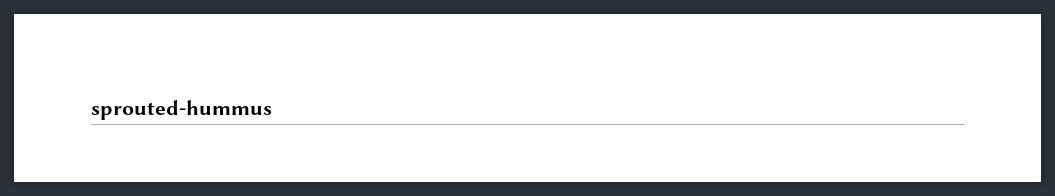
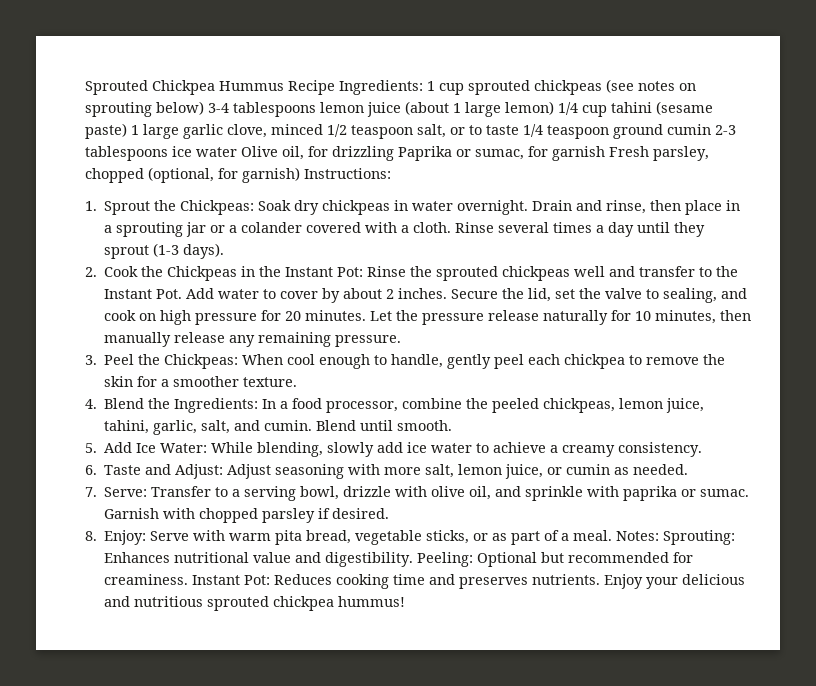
- sprouted-hummus
+ Sprouted Chickpea Hummus Recipe Ingredients: 1 cup sprouted chickpeas (see notes on sprouting below) 3-4 tablespoons lemon juice (about 1 large lemon) 1/4 cup tahini (sesame paste) 1 large garlic clove, minced 1/2 teaspoon salt, or to taste 1/4 teaspoon ground cumin 2-3 tablespoons ice water Olive oil, for drizzling Paprika or sumac, for garnish Fresh parsley, chopped (optional, for garnish) Instructions:
+ 1. Sprout the Chickpeas: Soak dry chickpeas in water overnight. Drain and rinse, then place in a sprouting jar or a colander covered with a cloth. Rinse several times a day until they sprout (1-3 days).
+ 2. Cook the Chickpeas in the Instant Pot: Rinse the sprouted chickpeas well and transfer to the Instant Pot. Add water to cover by about 2 inches. Secure the lid, set the valve to sealing, and cook on high pressure for 20 minutes. Let the pressure release naturally for 10 minutes, then manually release any remaining pressure.
+ 3. Peel the Chickpeas: When cool enough to handle, gently peel each chickpea to remove the skin for a smoother texture.
+ 4. Blend the Ingredients: In a food processor, combine the peeled chickpeas, lemon juice, tahini, garlic, salt, and cumin. Blend until smooth.
+ 5. Add Ice Water: While blending, slowly add ice water to achieve a creamy consistency.
+ 6. Taste and Adjust: Adjust seasoning with more salt, lemon juice, or cumin as needed.
+ 7. Serve: Transfer to a serving bowl, drizzle with olive oil, and sprinkle with paprika or sumac. Garnish with chopped parsley if desired.
+ 8. Enjoy: Serve with warm pita bread, vegetable sticks, or as part of a meal. Notes: Sprouting: Enhances nutritional value and digestibility. Peeling: Optional but recommended for creaminess. Instant Pot: Reduces cooking time and preserves nutrients. Enjoy your delicious and nutritious sprouted chickpea hummus!

